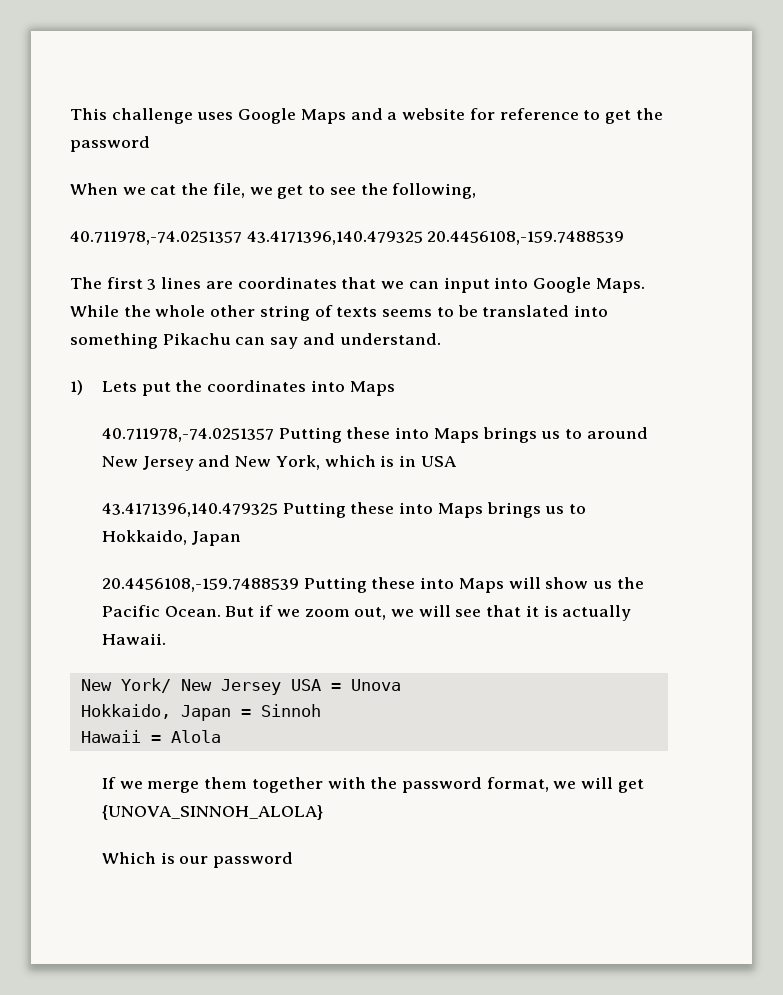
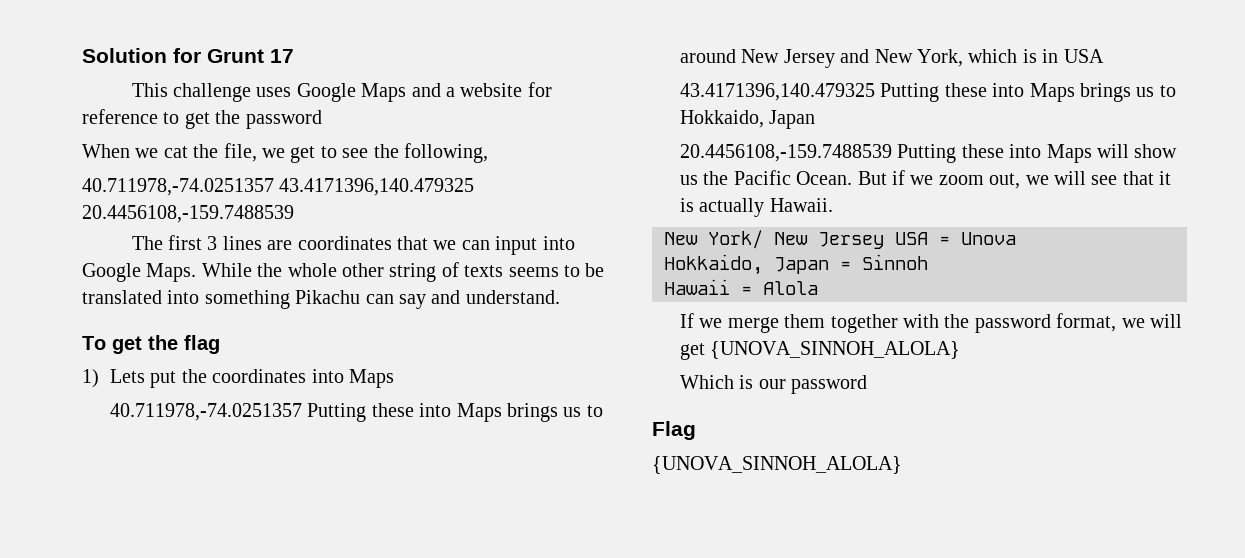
+ Solution for Grunt 17
+ To get the flag
+ Flag
+ {UNOVA_SINNOH_ALOLA}

